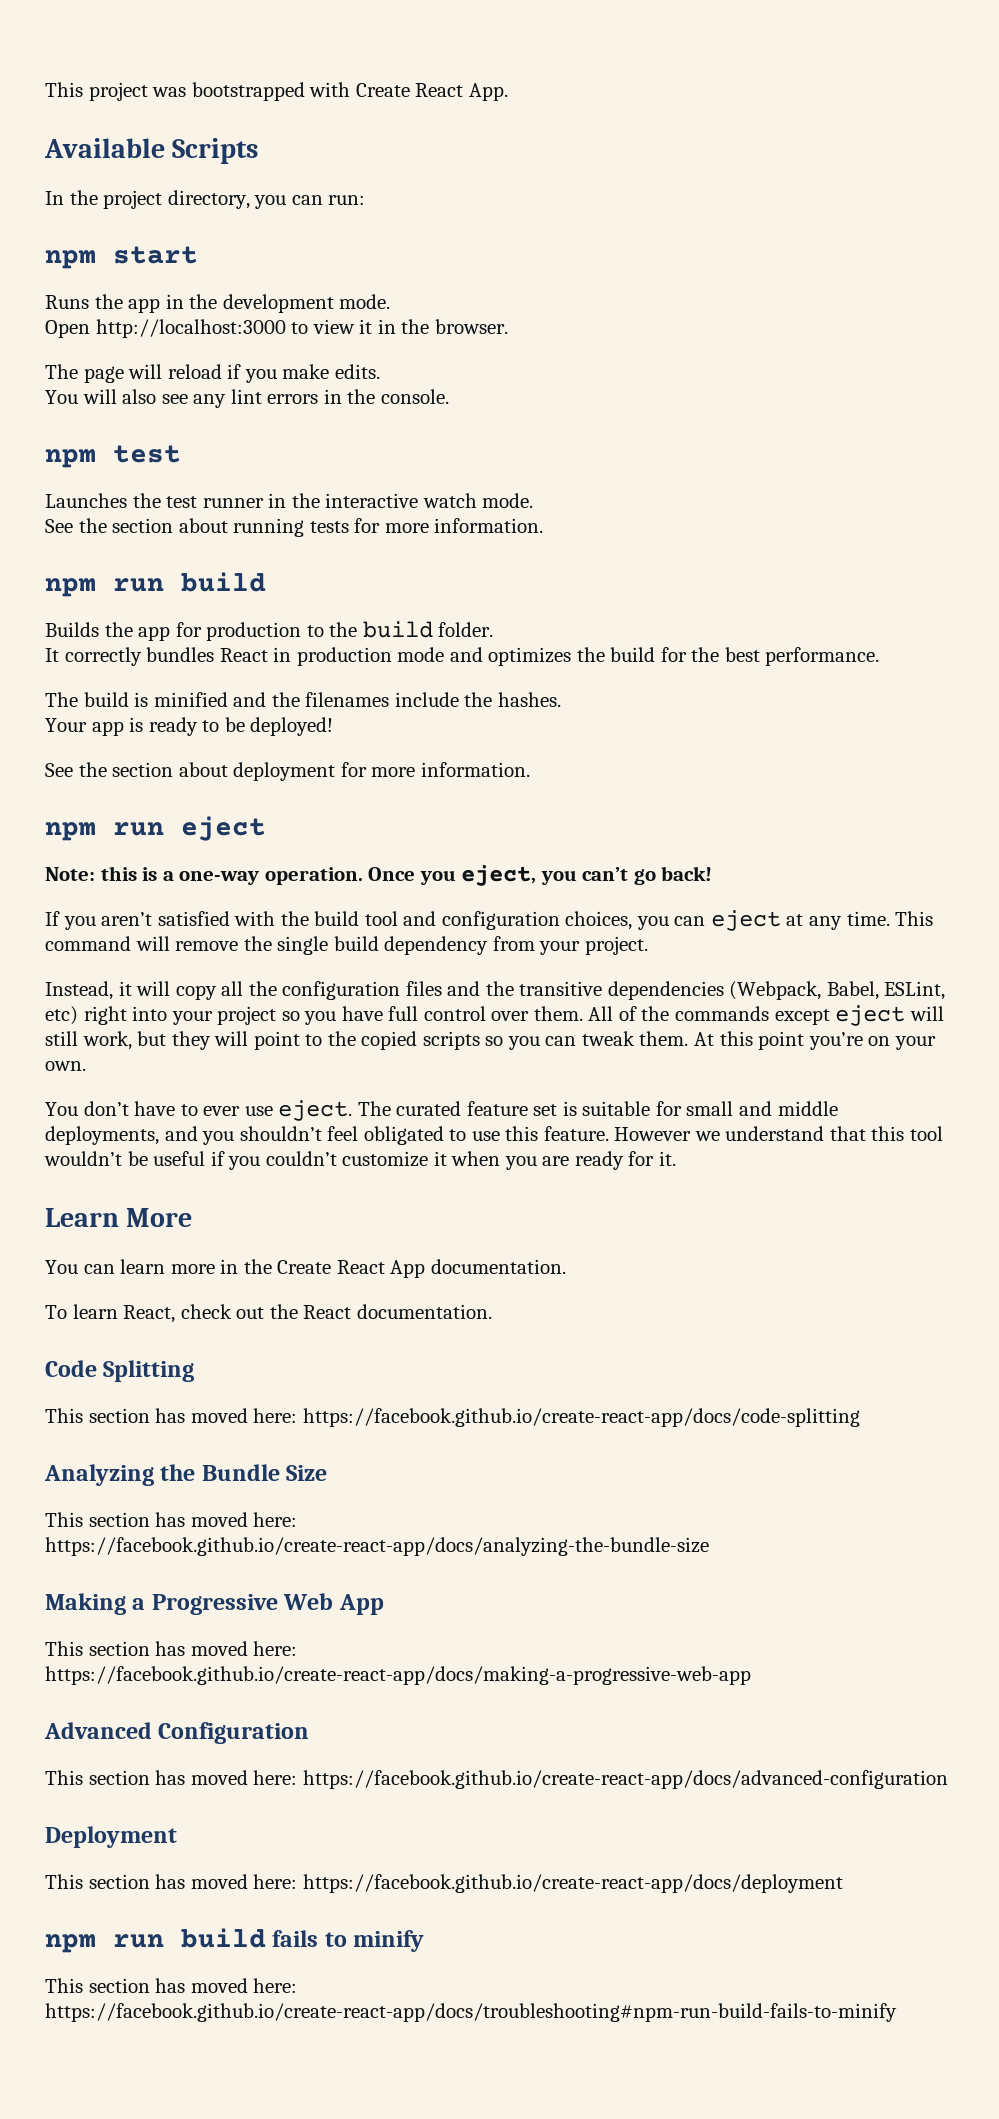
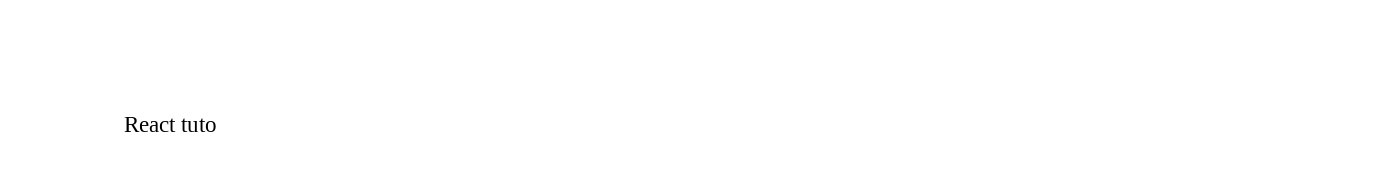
- This project was bootstrapped with Create React App.
- Available Scripts
- In the project directory, you can run:
- npm start
- Runs the app in the development mode.
- Open http://localhost:3000 to view it in the browser.
- The page will reload if you make edits.
- You will also see any lint errors in the console.
- npm test
- Launches the test runner in the interactive watch mode.
- See the section about running tests for more information.
- npm run build
- Builds the app for production to the build folder.
- It correctly bundles React in production mode and optimizes the build for the best performance.
- The build is minified and the filenames include the hashes.
- Your app is ready to be deployed!
- See the section about deployment for more information.
- npm run eject
- Note: this is a one-way operation. Once you eject, you can’t go back!
- If you aren’t satisfied with the build tool and configuration choices, you can eject at any time. This command will remove the single build dependency from your project.
- Instead, it will copy all the configuration files and the transitive dependencies (Webpack, Babel, ESLint, etc) right into your project so you have full control over them. All of the commands except eject will still work, but they will point to the copied scripts so you can tweak them. At this point you’re on your own.
- You don’t have to ever use eject. The curated feature set is suitable for small and middle deployments, and you shouldn’t feel obligated to use this feature. However we understand that this tool wouldn’t be useful if you couldn’t customize it when you are ready for it.
- Learn More
- You can learn more in the Create React App documentation.
- To learn React, check out the React documentation.
- Code Splitting
- This section has moved here: https://facebook.github.io/create-react-app/docs/code-splitting
- Analyzing the Bundle Size
- This section has moved here: https://facebook.github.io/create-react-app/docs/analyzing-the-bundle-size
- Making a Progressive Web App
- This section has moved here: https://facebook.github.io/create-react-app/docs/making-a-progressive-web-app
- Advanced Configuration
- This section has moved here: https://facebook.github.io/create-react-app/docs/advanced-configuration
- Deployment
- This section has moved here: https://facebook.github.io/create-react-app/docs/deployment
- npm run build fails to minify
- This section has moved here: https://facebook.github.io/create-react-app/docs/troubleshooting#npm-run-build-fails-to-minify
+ React tuto

